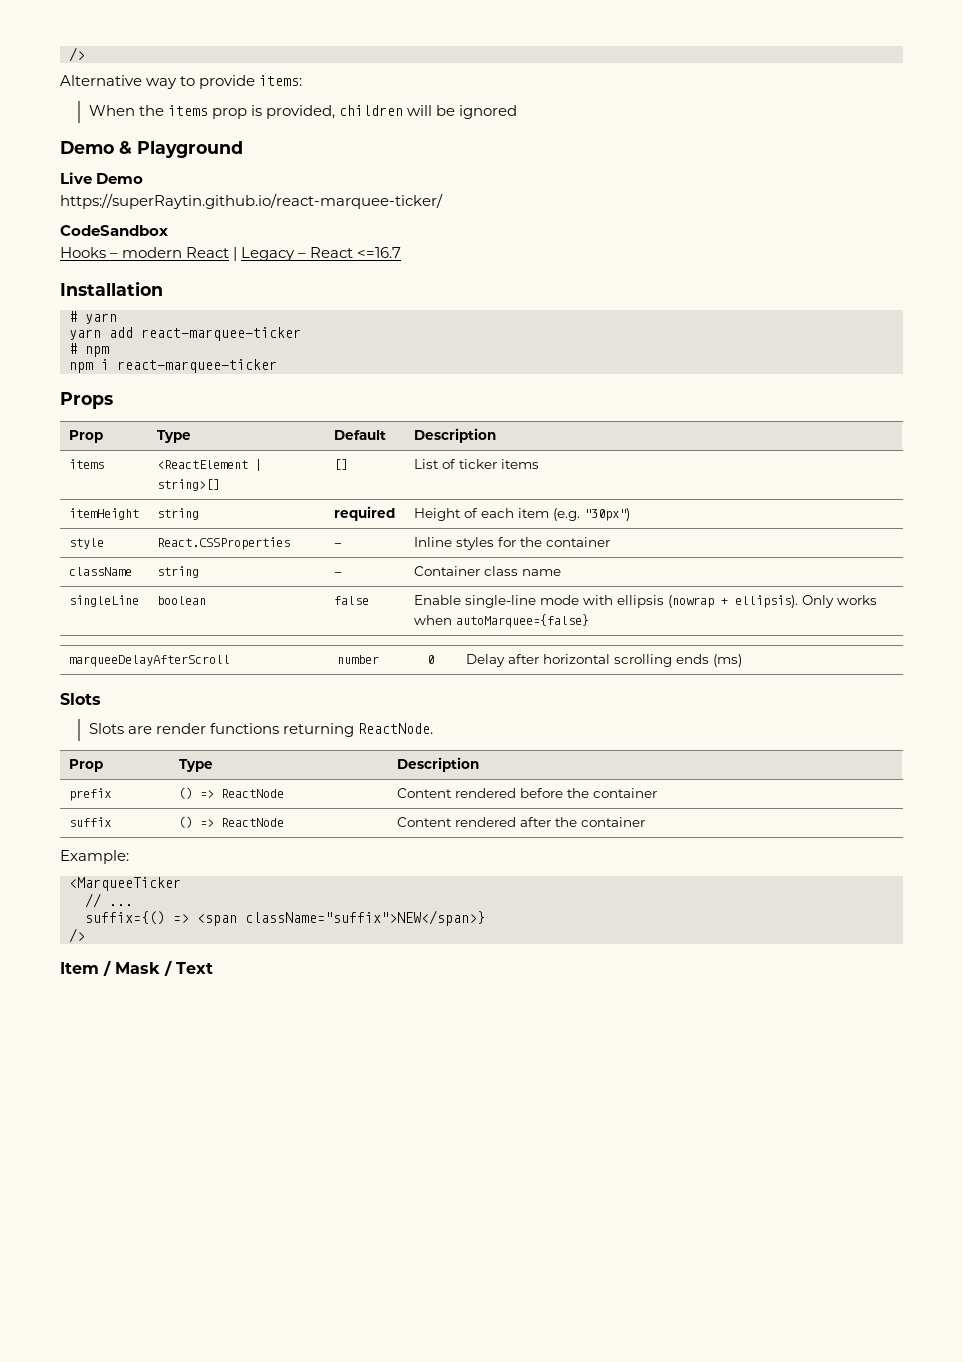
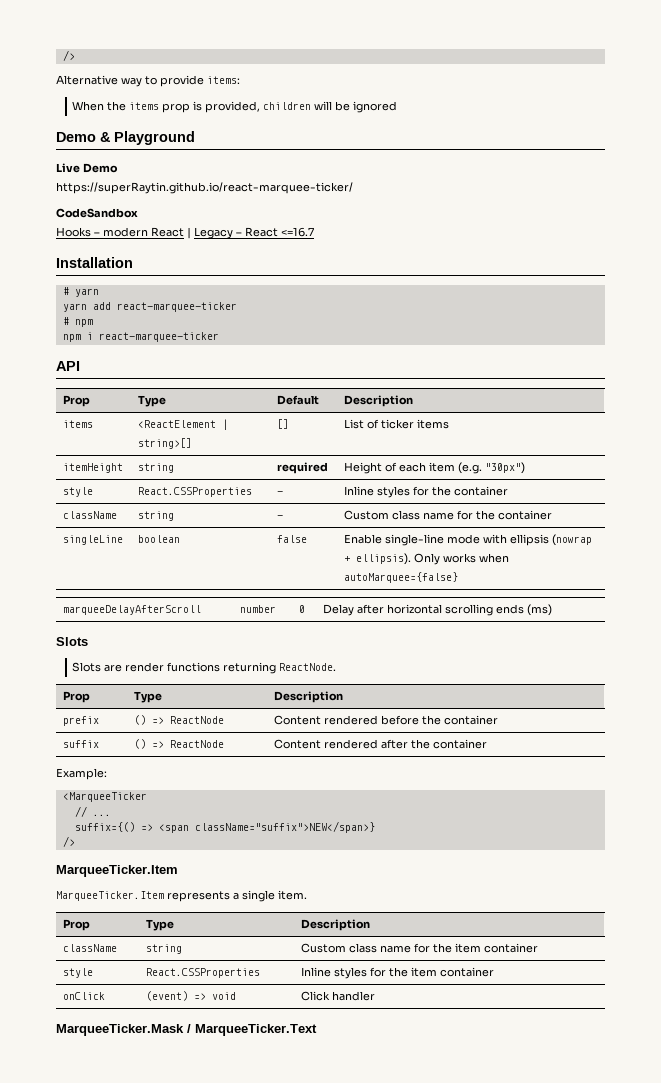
- Props
+ API
- className | string | - | Container class name
+ className | string | - | Custom class name for the container
  suffix={() => <span className="suffix">NEW</span>}
  />
- Item / Mask / Text
+ MarqueeTicker.Item
+ MarqueeTicker.Item represents a single item.
+ Prop | Type | Description
+ className | string | Custom class name for the item container
+ style | React.CSSProperties | Inline styles for the item container
+ onClick | (event) => void | Click handler
+ MarqueeTicker.Mask / MarqueeTicker.Text

